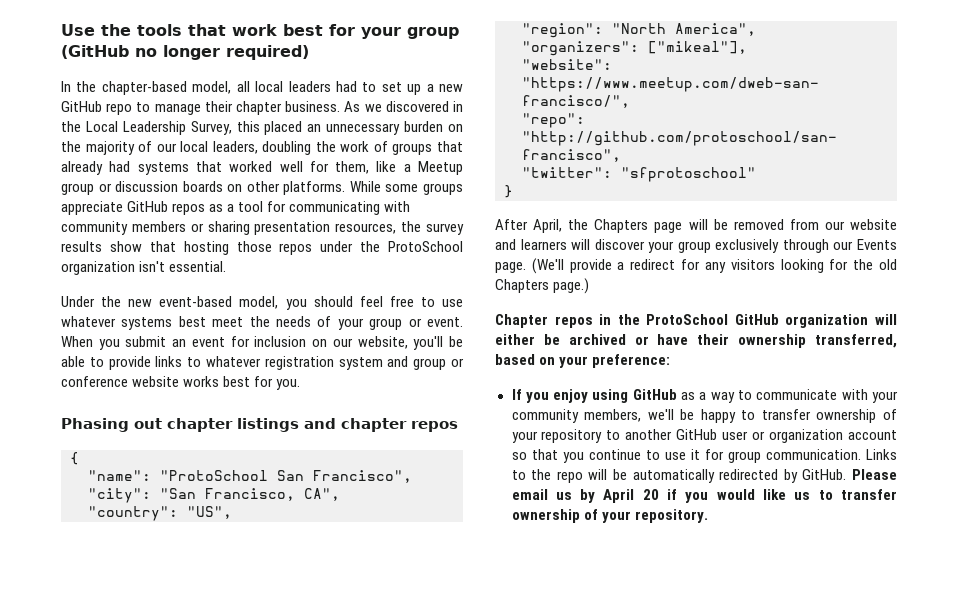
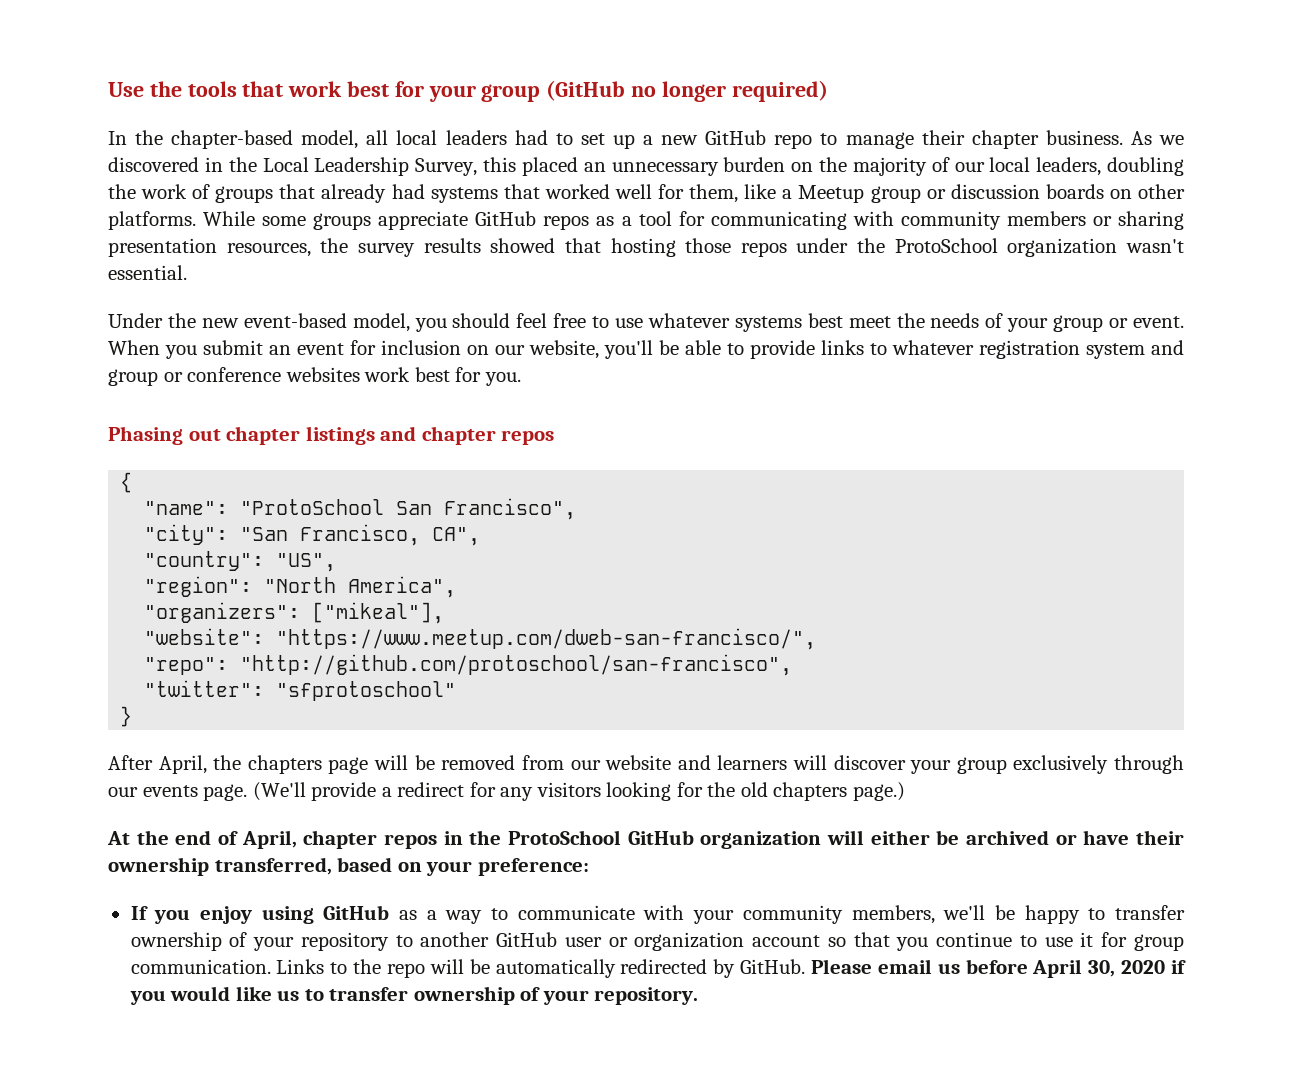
- While some groups appreciate GitHub repos as a tool for communicating with community members or sharing presentation resources, the survey results show that hosting those repos under the ProtoSchool organization isn't essential.
+ While some groups appreciate GitHub repos as a tool for communicating with community members or sharing presentation resources, the survey results showed that hosting those repos under the ProtoSchool organization wasn't essential.
- When you submit an event for inclusion on our website, you'll be able to provide links to whatever registration system and group or conference website works best for you.
+ When you submit an event for inclusion on our website, you'll be able to provide links to whatever registration system and group or conference websites work best for you.
- After April, the Chapters page will be removed from our website and learners will discover your group exclusively through our Events page.
+ After April, the chapters page will be removed from our website and learners will discover your group exclusively through our events page.
- (We'll provide a redirect for any visitors looking for the old Chapters page.)
+ (We'll provide a redirect for any visitors looking for the old chapters page.)
- Chapter repos in the ProtoSchool GitHub organization will either be archived or have their ownership transferred, based on your preference:
+ At the end of April, chapter repos in the ProtoSchool GitHub organization will either be archived or have their ownership transferred, based on your preference:
- Please email us by April 20 if you would like us to transfer ownership of your repository.
+ Please email us before April 30, 2020 if you would like us to transfer ownership of your repository.

